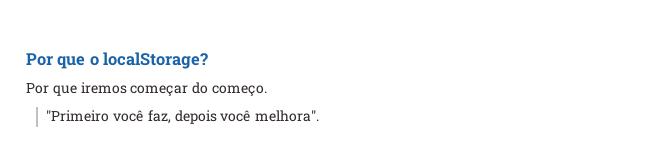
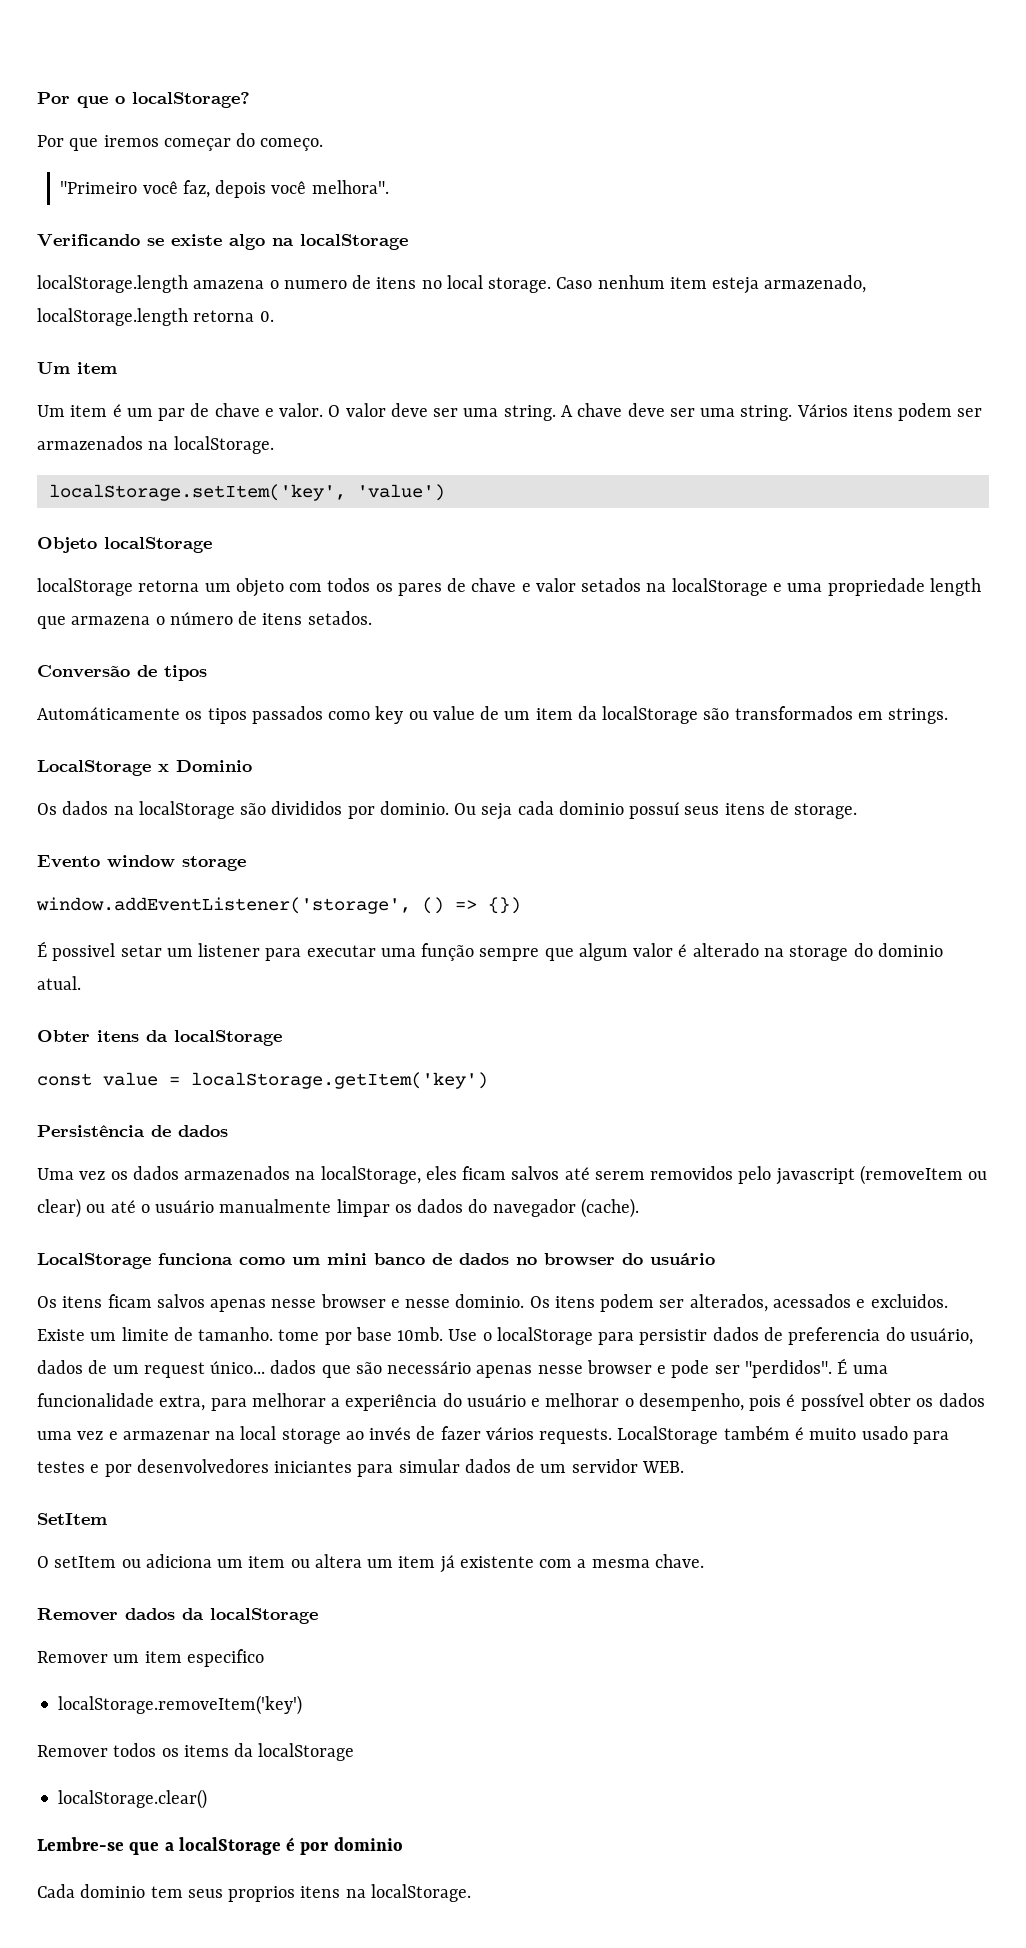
+ Verificando se existe algo na localStorage
+ localStorage.length amazena o numero de itens no local storage. Caso nenhum item esteja armazenado, localStorage.length retorna 0.
+ Um item
+ Um item é um par de chave e valor. O valor deve ser uma string. A chave deve ser uma string. Vários itens podem ser armazenados na localStorage.
+ localStorage.setItem('key', 'value')
+ Objeto localStorage
+ localStorage retorna um objeto com todos os pares de chave e valor setados na localStorage e uma propriedade length que armazena o número de itens setados.
+ Conversão de tipos
+ Automáticamente os tipos passados como key ou value de um item da localStorage são transformados em strings.
+ LocalStorage x Dominio
+ Os dados na localStorage são divididos por dominio. Ou seja cada dominio possuí seus itens de storage.
+ Evento window storage
+ window.addEventListener('storage', () => {})
+ É possivel setar um listener para executar uma função sempre que algum valor é alterado na storage do dominio atual.
+ Obter itens da localStorage
+ const value = localStorage.getItem('key')
+ Persistência de dados
+ Uma vez os dados armazenados na localStorage, eles ficam salvos até serem removidos pelo javascript (removeItem ou clear) ou até o usuário manualmente limpar os dados do navegador (cache).
+ LocalStorage funciona como um mini banco de dados no browser do usuário
+ Os itens ficam salvos apenas nesse browser e nesse dominio. Os itens podem ser alterados, acessados e excluidos. Existe um limite de tamanho. tome por base 10mb. Use o localStorage para persistir dados de preferencia do usuário, dados de um request único... dados que são necessário apenas nesse browser e pode ser "perdidos". É uma funcionalidade extra, para melhorar a experiência do usuário e melhorar o desempenho, pois é possível obter os dados uma vez e armazenar na local storage ao invés de fazer vários requests. LocalStorage também é muito usado para testes e por desenvolvedores iniciantes para simular dados de um servidor WEB.
+ SetItem
+ O setItem ou adiciona um item ou altera um item já existente com a mesma chave.
+ Remover dados da localStorage
+ Remover um item especifico
+ localStorage.removeItem('key')
+ Remover todos os items da localStorage
+ localStorage.clear()
+ Lembre-se que a localStorage é por dominio
+ Cada dominio tem seus proprios itens na localStorage.

